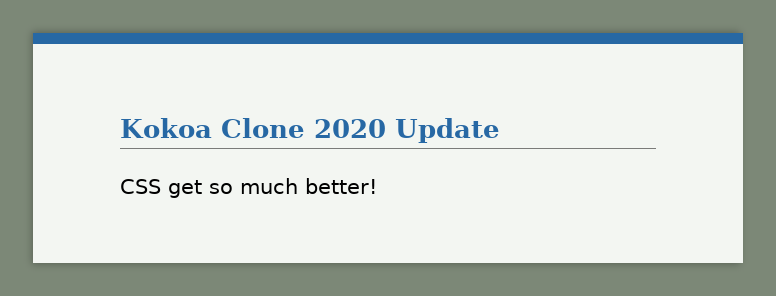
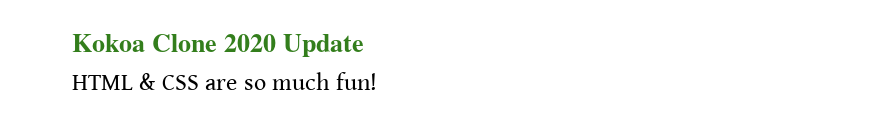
- CSS get so much better!
+ HTML & CSS are so much fun!

